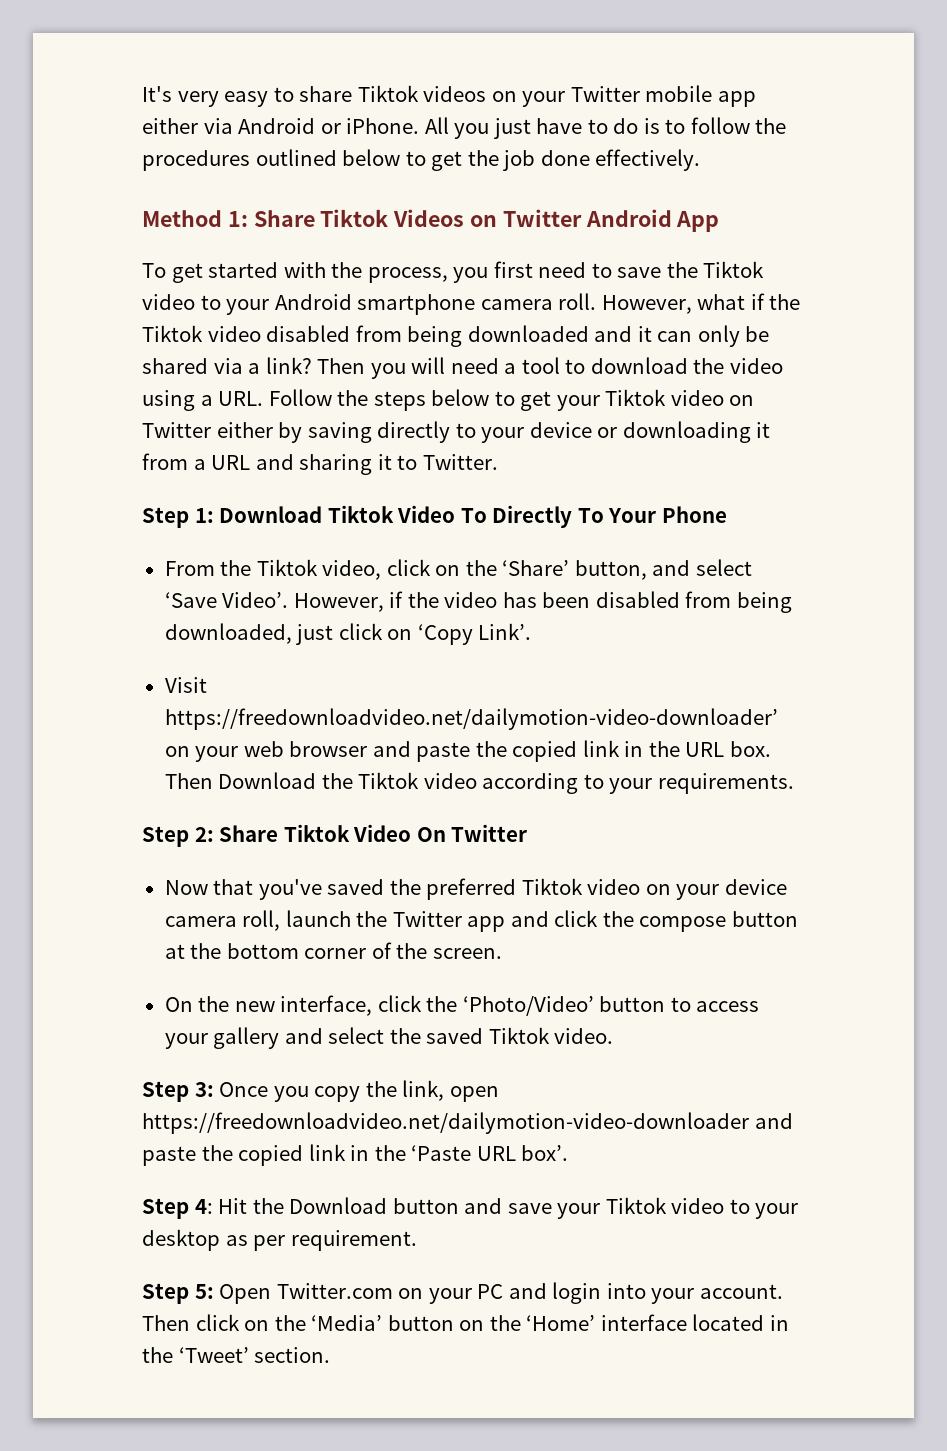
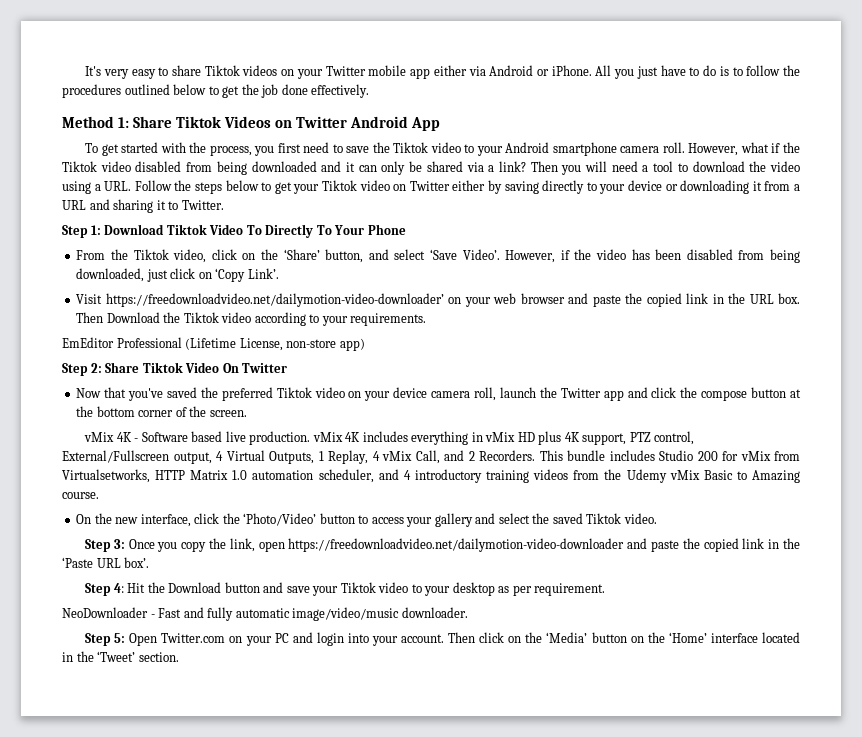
+ EmEditor Professional (Lifetime License, non-store app)
+ vMix 4K - Software based live production. vMix 4K includes everything in vMix HD plus 4K support, PTZ control, External/Fullscreen output, 4 Virtual Outputs, 1 Replay, 4 vMix Call, and 2 Recorders. This bundle includes Studio 200 for vMix from Virtualsetworks, HTTP Matrix 1.0 automation scheduler, and 4 introductory training videos from the Udemy vMix Basic to Amazing course.
+ NeoDownloader - Fast and fully automatic image/video/music downloader.

